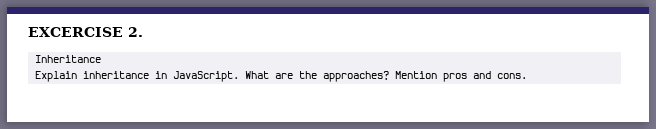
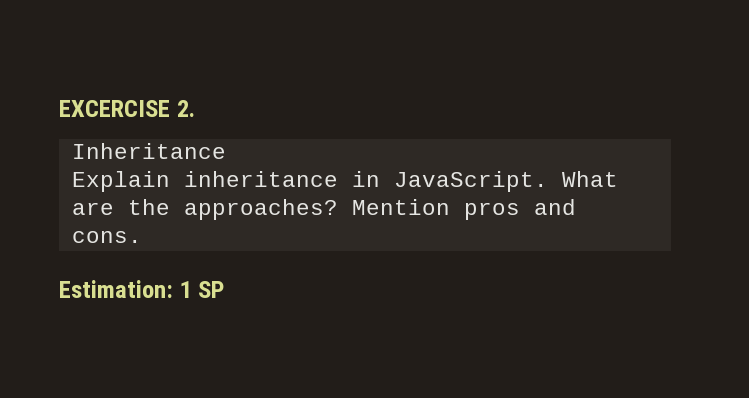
+ Estimation: 1 SP

